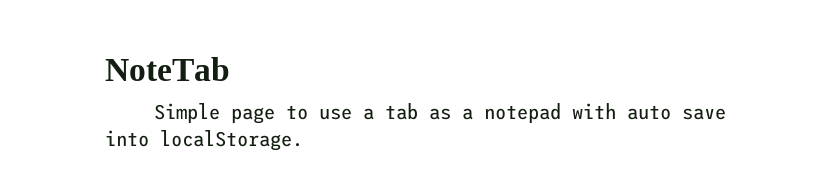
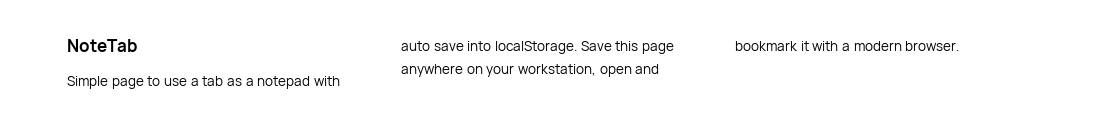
+ Save this page anywhere on your workstation, open and bookmark it with a modern browser.

